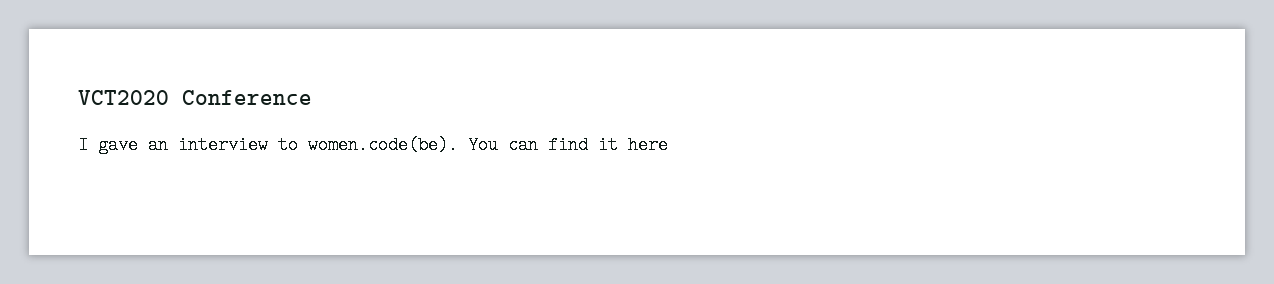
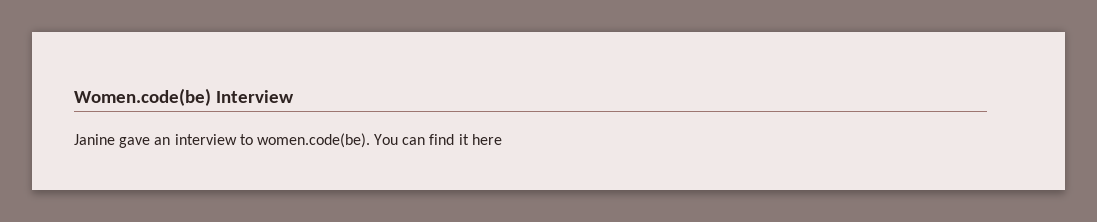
- VCT2020 Conference
- I gave an interview to women.code(be). You can find it here
+ Women.code(be) Interview
+ Janine gave an interview to women.code(be). You can find it here

